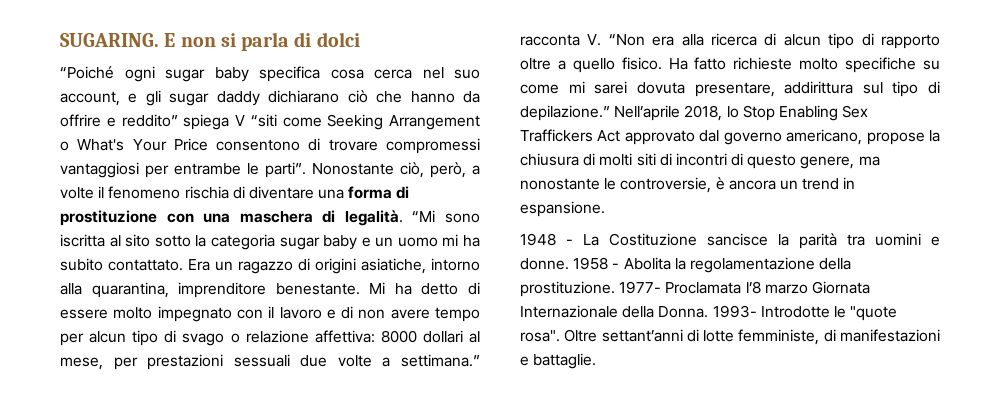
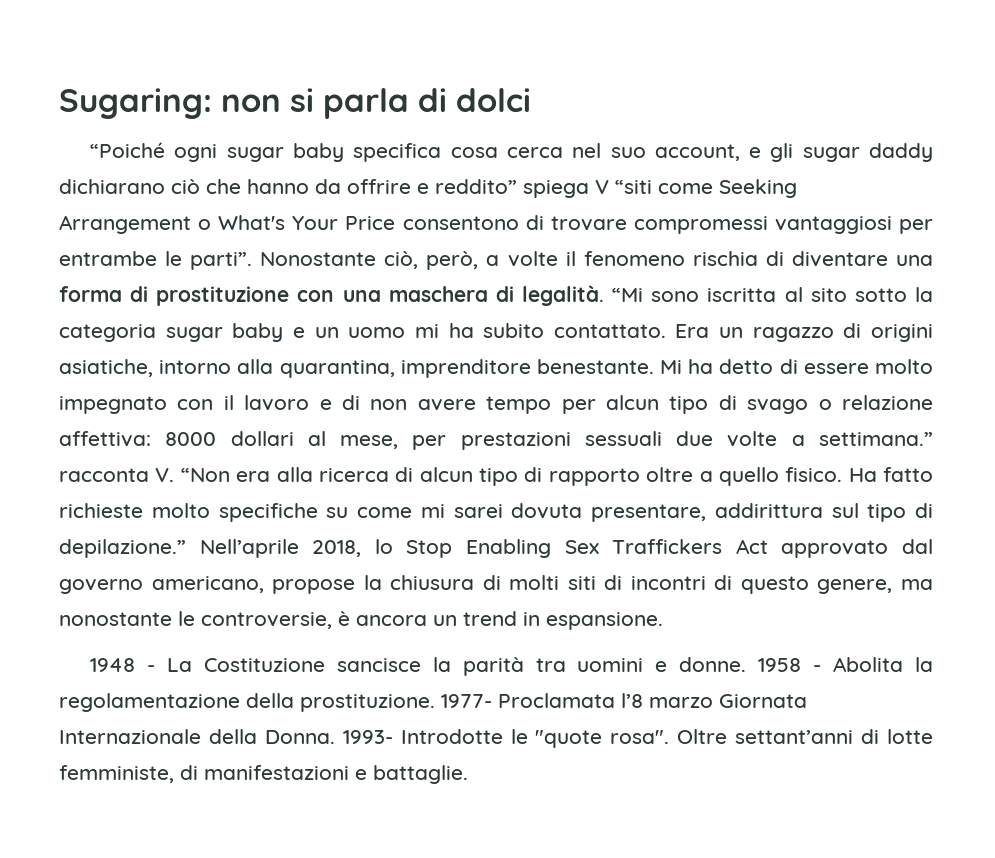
- SUGARING. E non si parla di dolci
+ Sugaring: non si parla di dolci

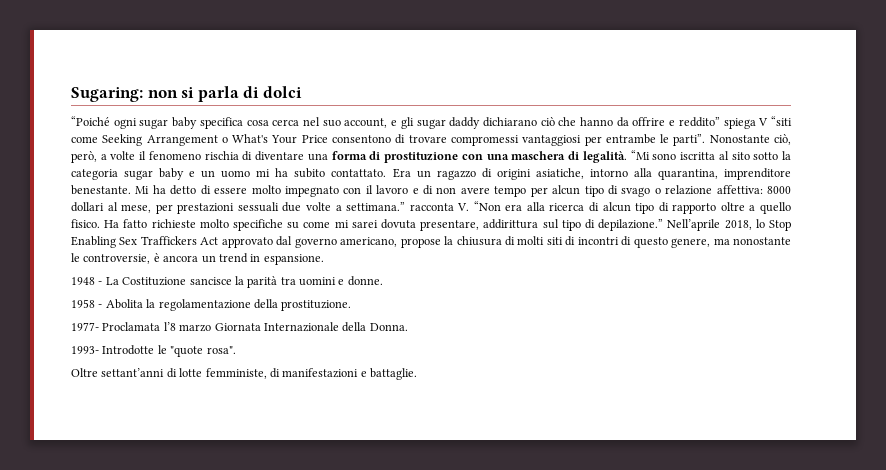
- 1948 - La Costituzione sancisce la parità tra uomini e donne. 1958 - Abolita la regolamentazione della prostituzione. 1977- Proclamata l’8 marzo Giornata Internazionale della Donna. 1993- Introdotte le "quote rosa". Oltre settant’anni di lotte femministe, di manifestazioni e battaglie.
+ 1948 - La Costituzione sancisce la parità tra uomini e donne.
+ 1958 - Abolita la regolamentazione della prostituzione.
+ 1977- Proclamata l’8 marzo Giornata Internazionale della Donna.
+ 1993- Introdotte le "quote rosa".
+ Oltre settant’anni di lotte femministe, di manifestazioni e battaglie.

